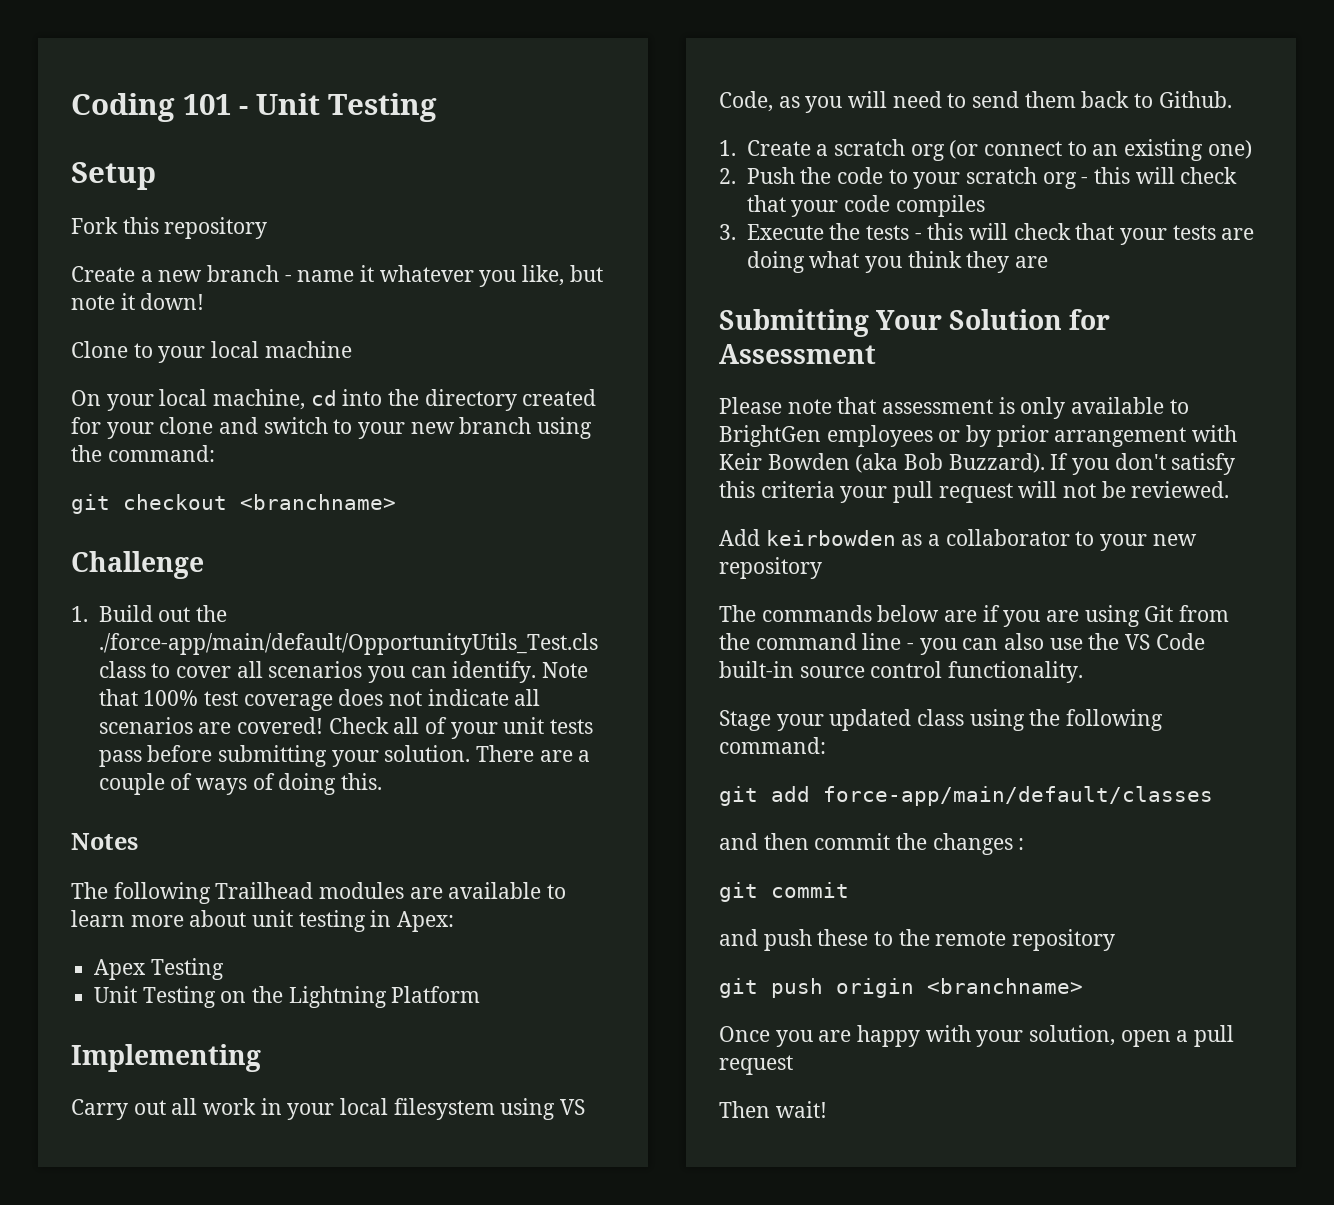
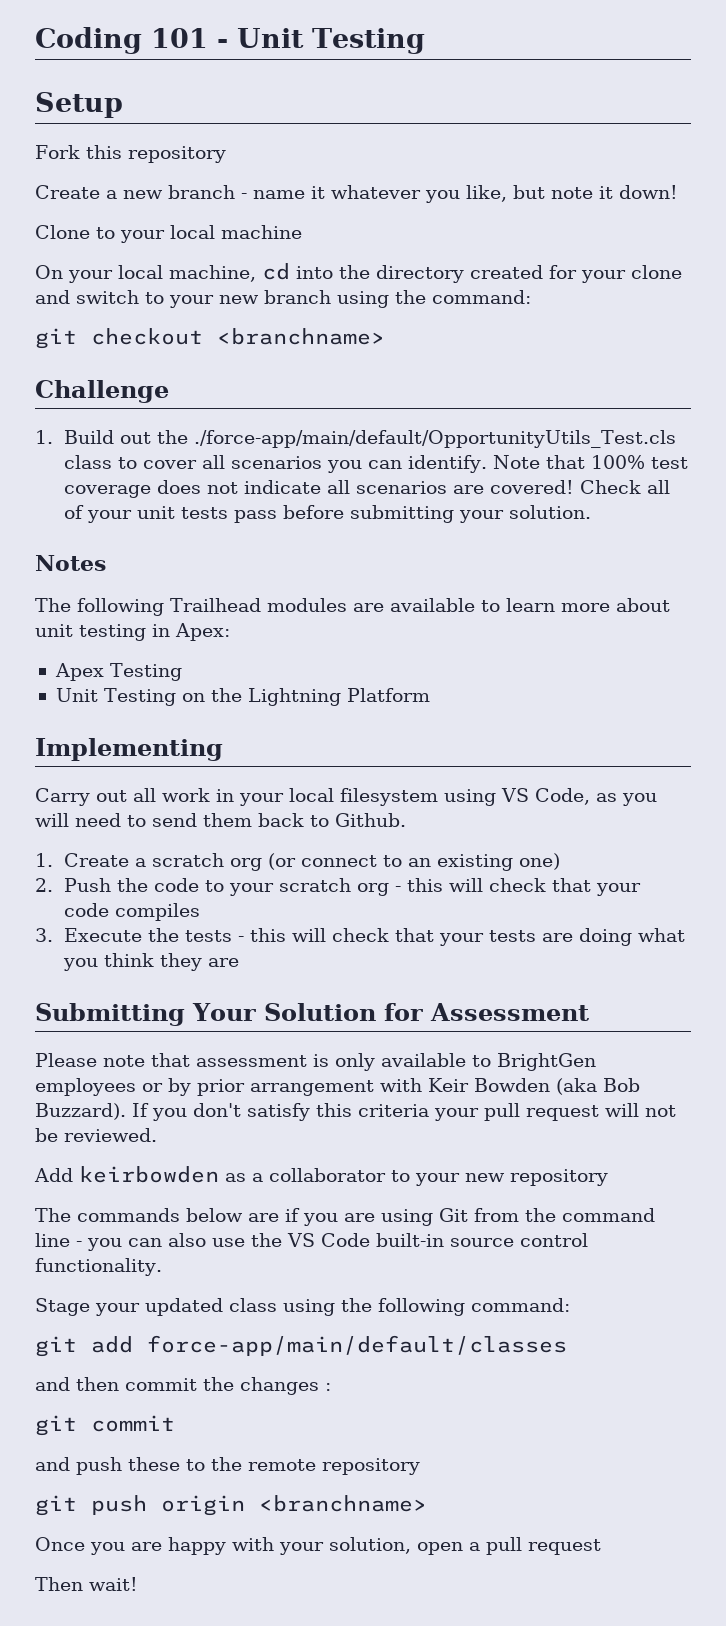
- There are a couple of ways of doing this.

